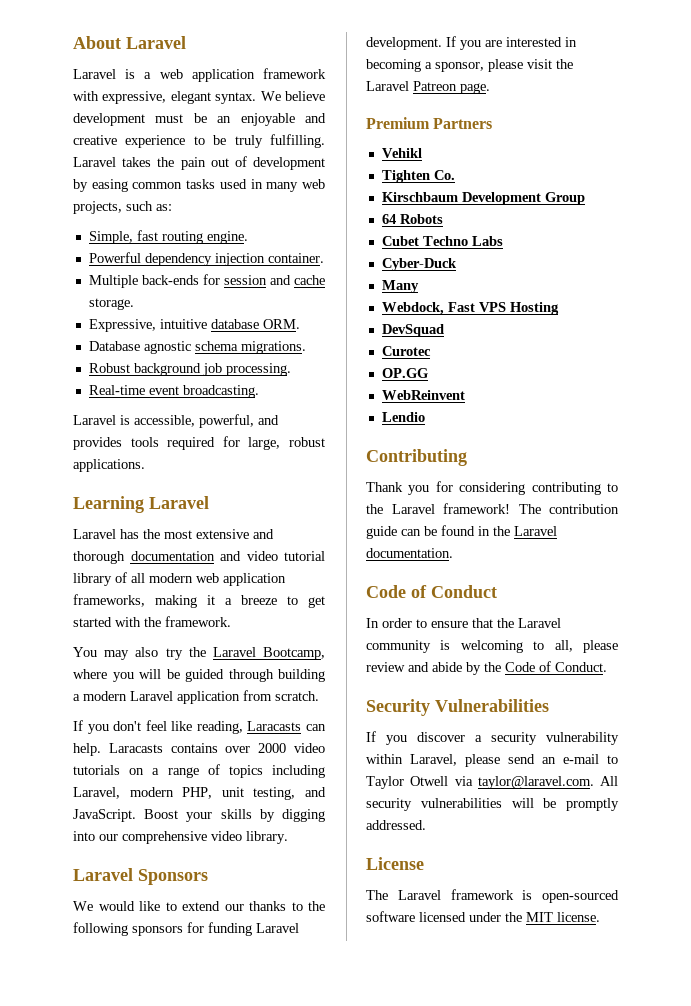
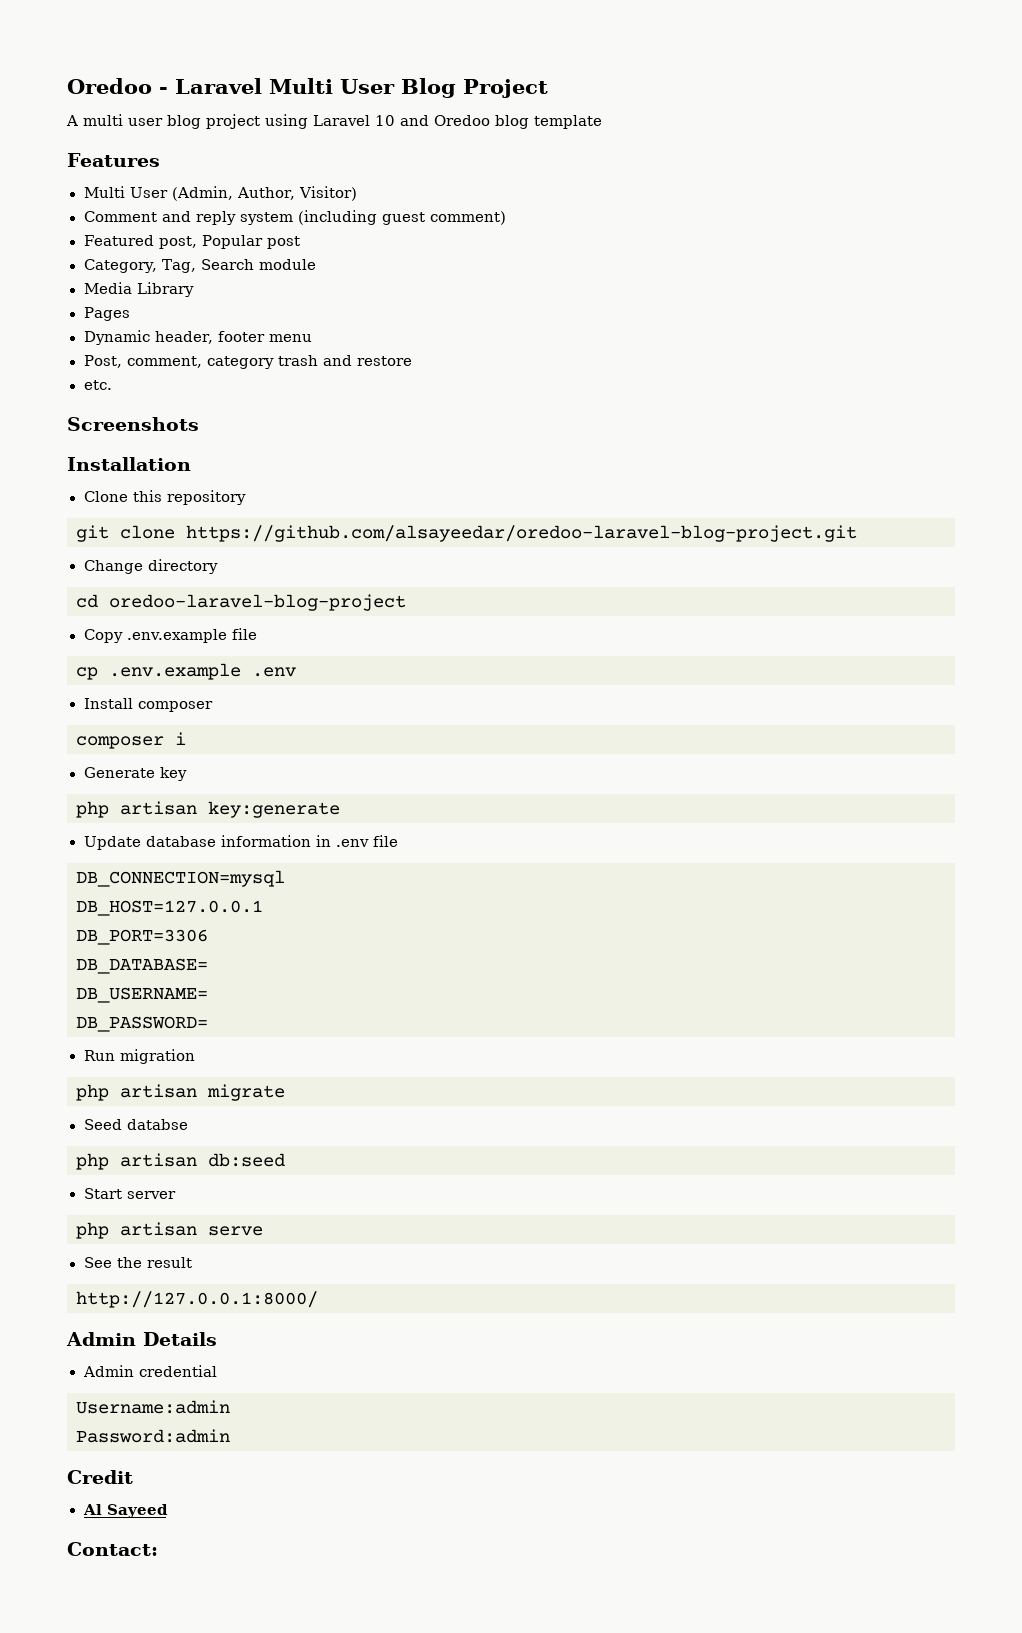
- About Laravel
- Laravel is a web application framework with expressive, elegant syntax. We believe development must be an enjoyable and creative experience to be truly fulfilling. Laravel takes the pain out of development by easing common tasks used in many web projects, such as:
- Simple, fast routing engine.
- Powerful dependency injection container.
- Multiple back-ends for session and cache storage.
- Expressive, intuitive database ORM.
- Database agnostic schema migrations.
- Robust background job processing.
- Real-time event broadcasting.
- Laravel is accessible, powerful, and provides tools required for large, robust applications.
- Learning Laravel
- Laravel has the most extensive and thorough documentation and video tutorial library of all modern web application frameworks, making it a breeze to get started with the framework.
- You may also try the Laravel Bootcamp, where you will be guided through building a modern Laravel application from scratch.
- If you don't feel like reading, Laracasts can help. Laracasts contains over 2000 video tutorials on a range of topics including Laravel, modern PHP, unit testing, and JavaScript. Boost your skills by digging into our comprehensive video library.
- Laravel Sponsors
- We would like to extend our thanks to the following sponsors for funding Laravel development. If you are interested in becoming a sponsor, please visit the Laravel Patreon page.
- Premium Partners
- Vehikl
- Tighten Co.
- Kirschbaum Development Group
- 64 Robots
- Cubet Techno Labs
- Cyber-Duck
- Many
- Webdock, Fast VPS Hosting
- DevSquad
- Curotec
- OP.GG
- WebReinvent
- Lendio
- Contributing
- Thank you for considering contributing to the Laravel framework! The contribution guide can be found in the Laravel documentation.
- Code of Conduct
- In order to ensure that the Laravel community is welcoming to all, please review and abide by the Code of Conduct.
- Security Vulnerabilities
- If you discover a security vulnerability within Laravel, please send an e-mail to Taylor Otwell via taylor@laravel.com. All security vulnerabilities will be promptly addressed.
- License
- The Laravel framework is open-sourced software licensed under the MIT license.
+ Oredoo - Laravel Multi User Blog Project
+ A multi user blog project using Laravel 10 and Oredoo blog template
+ Features
+ Multi User (Admin, Author, Visitor)
+ Comment and reply system (including guest comment)
+ Featured post, Popular post
+ Category, Tag, Search module
+ Media Library
+ Pages
+ Dynamic header, footer menu
+ Post, comment, category trash and restore
+ etc.
+ Screenshots
+ Installation
+ Clone this repository
+ git clone https://github.com/alsayeedar/oredoo-laravel-blog-project.git
+ Change directory
+ cd oredoo-laravel-blog-project
+ Copy .env.example file
+ cp .env.example .env
+ Install composer
+ composer i
+ Generate key
+ php artisan key:generate
+ Update database information in .env file
+ DB_CONNECTION=mysql
+ DB_HOST=127.0.0.1
+ DB_PORT=3306
+ DB_DATABASE=
+ DB_USERNAME=
+ DB_PASSWORD=
+ Run migration
+ php artisan migrate
+ Seed databse
+ php artisan db:seed
+ Start server
+ php artisan serve
+ See the result
+ http://127.0.0.1:8000/
+ Admin Details
+ Admin credential
+ Username:admin
+ Password:admin
+ Credit
+ Al Sayeed
+ Contact:

